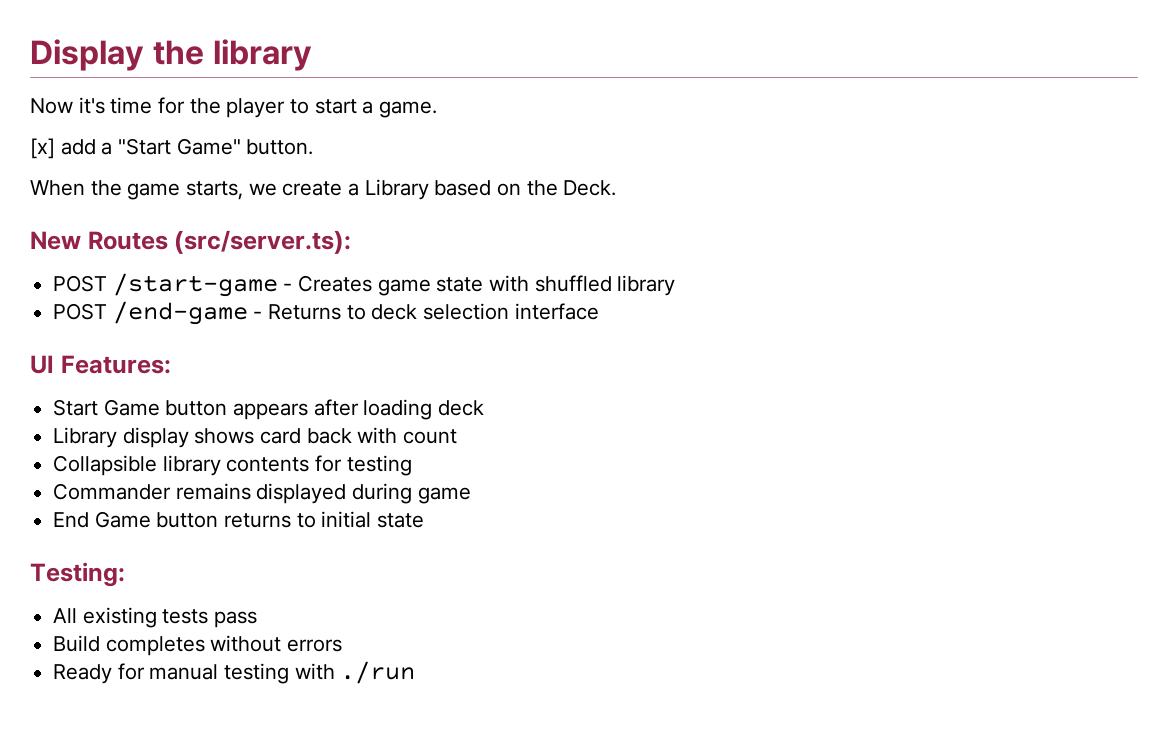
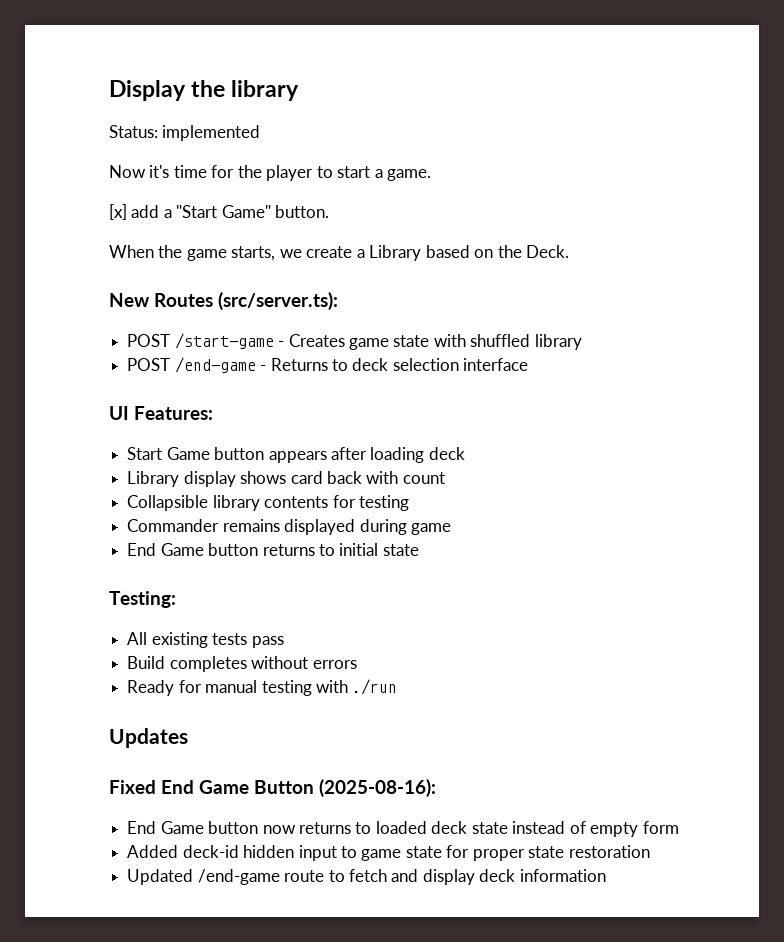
+ Status: implemented
+ Updates
+ Fixed End Game Button (2025-08-16):
+ End Game button now returns to loaded deck state instead of empty form
+ Added deck-id hidden input to game state for proper state restoration
+ Updated /end-game route to fetch and display deck information

